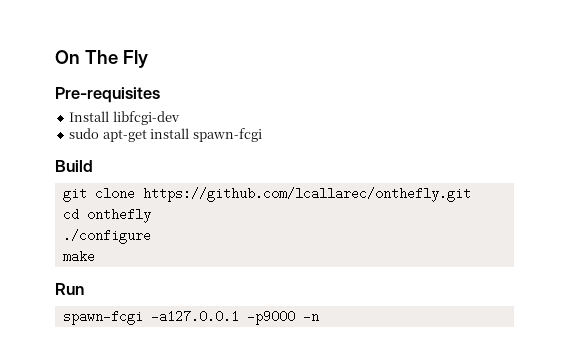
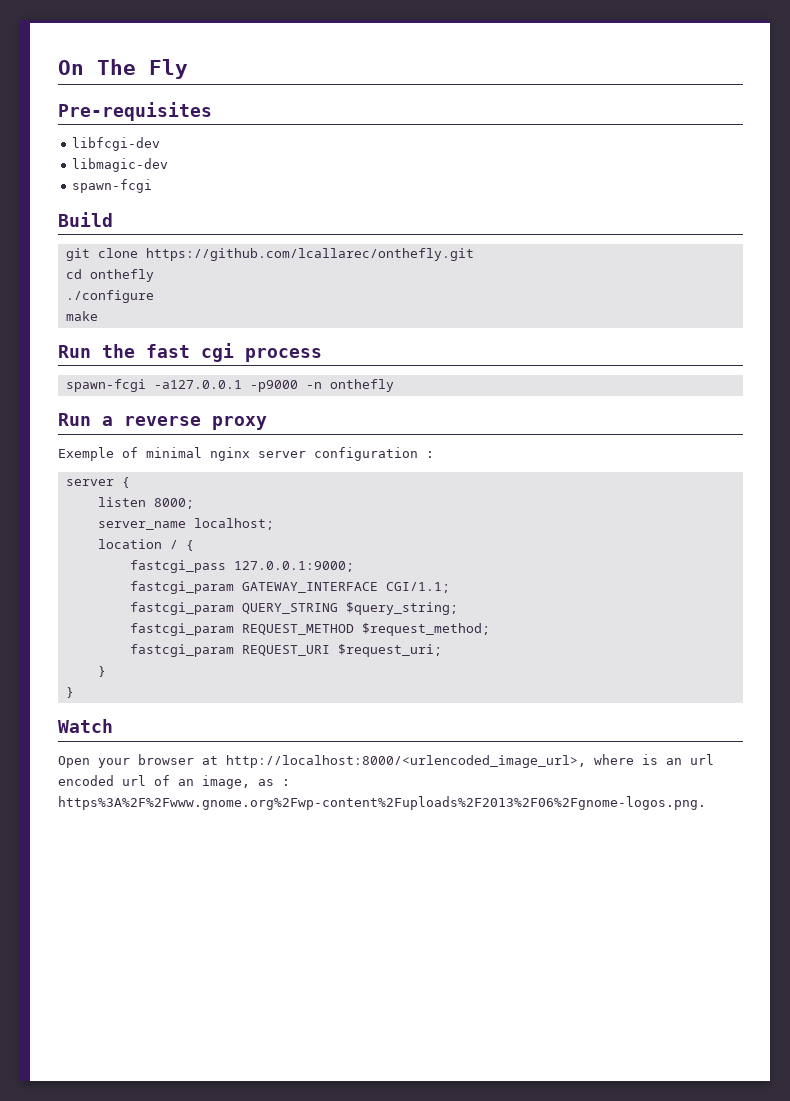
- Install libfcgi-dev
+ libfcgi-dev
- sudo apt-get install spawn-fcgi
+ libmagic-dev
+ spawn-fcgi
- Run
+ Run the fast cgi process
- spawn-fcgi -a127.0.0.1 -p9000 -n
+ spawn-fcgi -a127.0.0.1 -p9000 -n onthefly
+ Run a reverse proxy
+ Exemple of minimal nginx server configuration :
+ server {
+ listen 8000;
+ server_name localhost;
+ location / {
+ fastcgi_pass 127.0.0.1:9000;
+ fastcgi_param GATEWAY_INTERFACE CGI/1.1;
+ fastcgi_param QUERY_STRING $query_string;
+ fastcgi_param REQUEST_METHOD $request_method;
+ fastcgi_param REQUEST_URI $request_uri;
+ }
+ }
+ Watch
+ Open your browser at http://localhost:8000/<urlencoded_image_url>, where is an url encoded url of an image, as : https%3A%2F%2Fwww.gnome.org%2Fwp-content%2Fuploads%2F2013%2F06%2Fgnome-logos.png.

